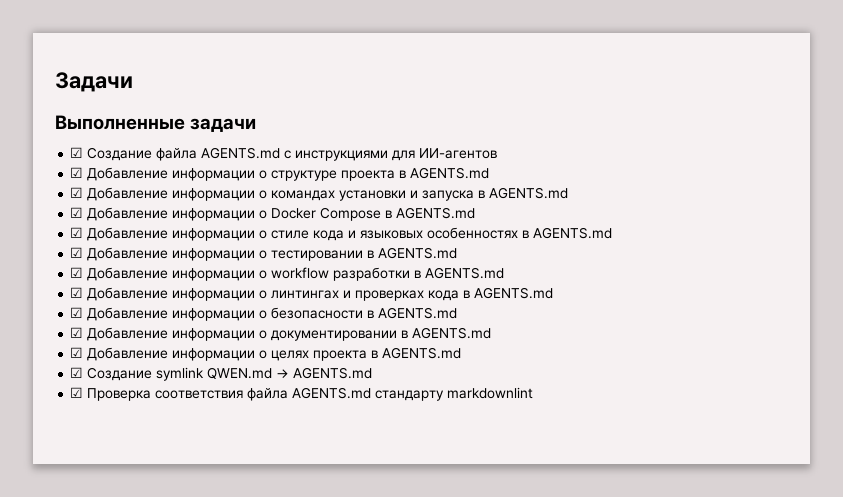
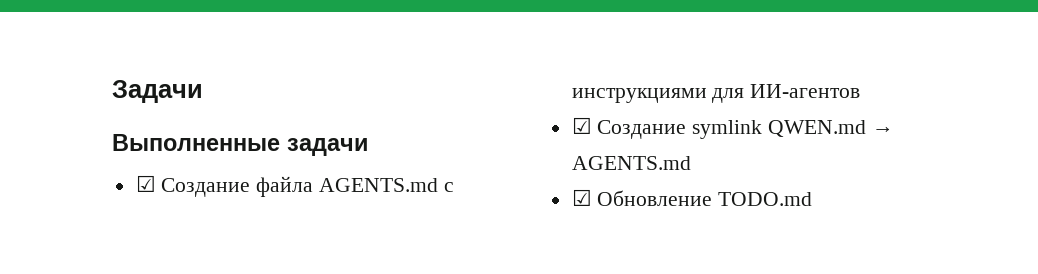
- ☑ Добавление информации о структуре проекта в AGENTS.md
- ☑ Добавление информации о командах установки и запуска в AGENTS.md
- ☑ Добавление информации о Docker Compose в AGENTS.md
- ☑ Добавление информации о стиле кода и языковых особенностях в AGENTS.md
- ☑ Добавление информации о тестировании в AGENTS.md
- ☑ Добавление информации о workflow разработки в AGENTS.md
- ☑ Добавление информации о линтингах и проверках кода в AGENTS.md
- ☑ Добавление информации о безопасности в AGENTS.md
- ☑ Добавление информации о документировании в AGENTS.md
- ☑ Добавление информации о целях проекта в AGENTS.md
- ☑ Проверка соответствия файла AGENTS.md стандарту markdownlint
+ ☑ Обновление TODO.md

